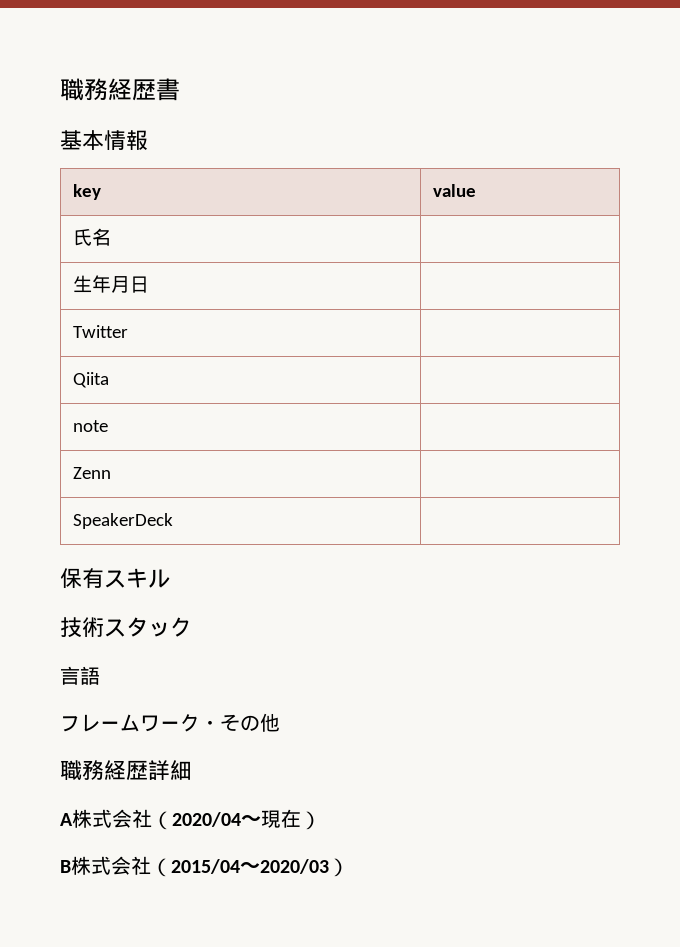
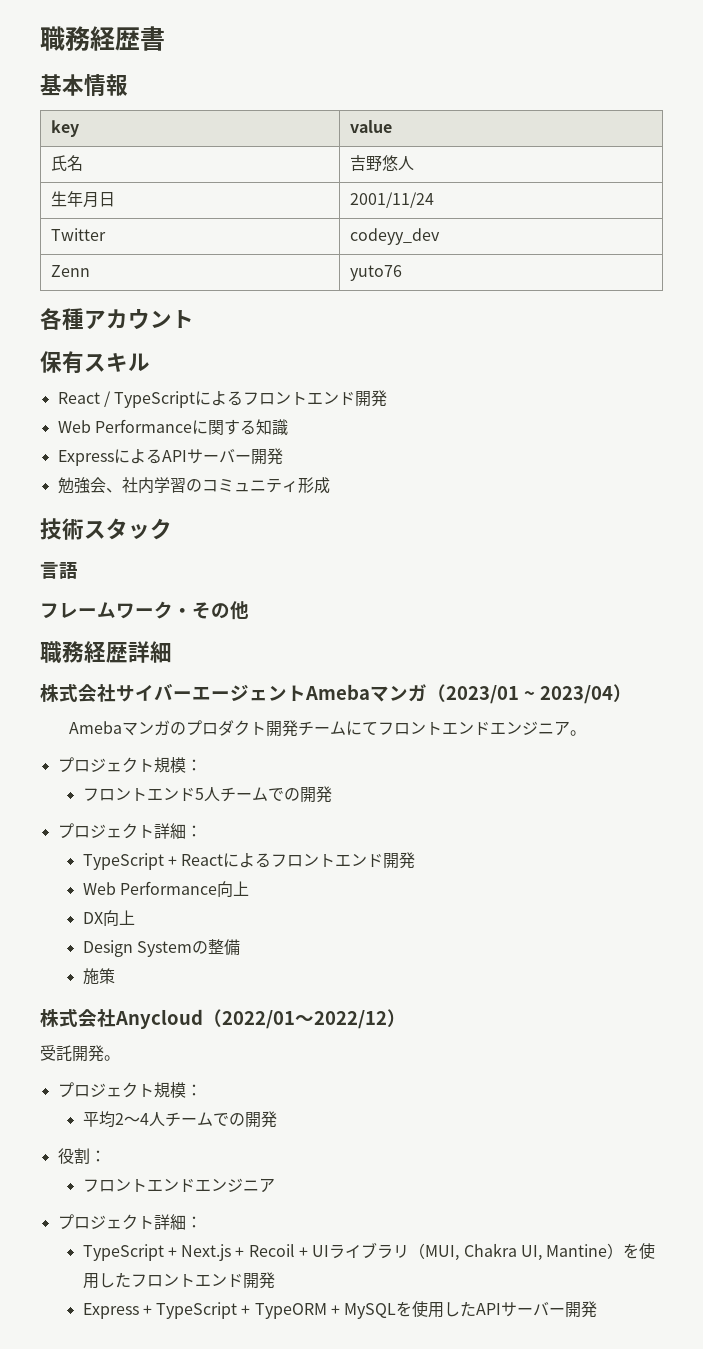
- 氏名 |
+ 氏名 | 吉野悠人
- 生年月日 |
+ 生年月日 | 2001/11/24
- Twitter |
- Qiita |
- note |
+ Twitter | codeyy_dev
- Zenn |
- SpeakerDeck |
+ Zenn | yuto76
+ 各種アカウント
  保有スキル
+ React / TypeScriptによるフロントエンド開発
+ Web Performanceに関する知識
+ ExpressによるAPIサーバー開発
+ 勉強会、社内学習のコミュニティ形成
- A株式会社（2020/04〜現在）
- B株式会社（2015/04〜2020/03）
+ 株式会社サイバーエージェントAmebaマンガ（2023/01 ~ 2023/04）
+ Amebaマンガのプロダクト開発チームにてフロントエンドエンジニア。
+ プロジェクト規模：
+ フロントエンド5人チームでの開発
+ プロジェクト詳細：
+ TypeScript + Reactによるフロントエンド開発
+ Web Performance向上
+ DX向上
+ Design Systemの整備
+ 施策
+ 株式会社Anycloud（2022/01〜2022/12）
+ 受託開発。
+ プロジェクト規模：
+ 平均2〜4人チームでの開発
+ 役割：
+ フロントエンドエンジニア
+ プロジェクト詳細：
+ TypeScript + Next.js + Recoil + UIライブラリ（MUI, Chakra UI, Mantine）を使用したフロントエンド開発
+ Express + TypeScript + TypeORM + MySQLを使用したAPIサーバー開発

